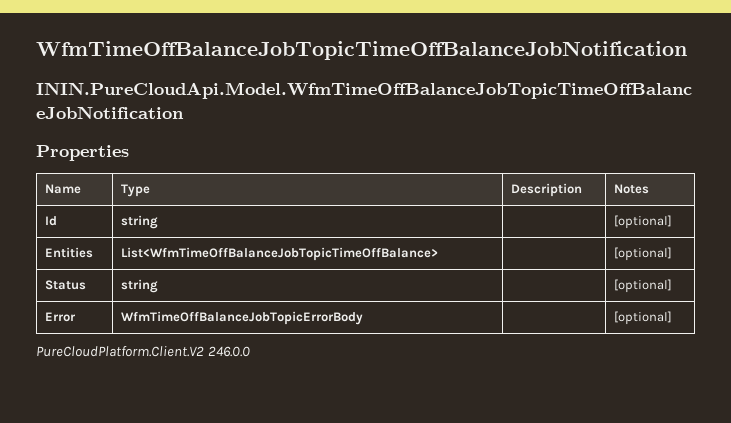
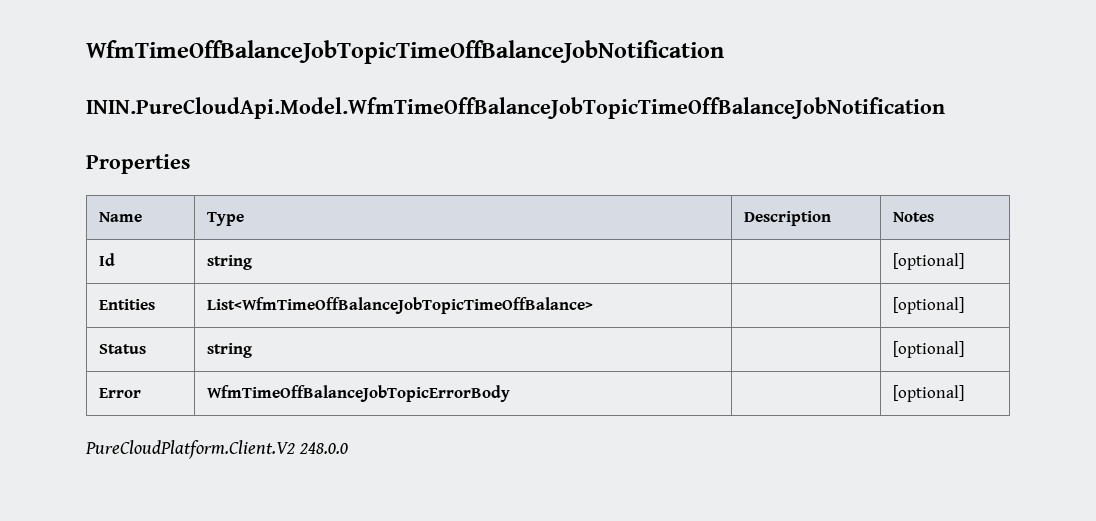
- PureCloudPlatform.Client.V2 246.0.0
+ PureCloudPlatform.Client.V2 248.0.0

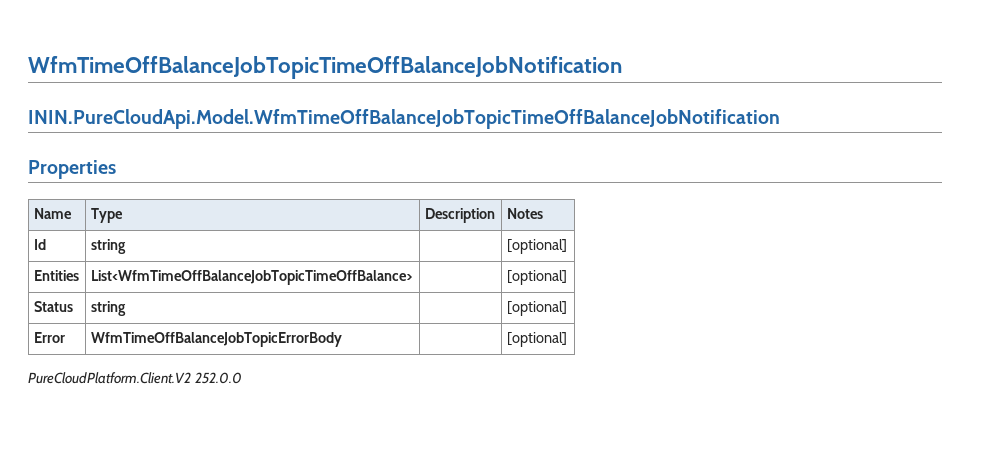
- PureCloudPlatform.Client.V2 248.0.0
+ PureCloudPlatform.Client.V2 252.0.0

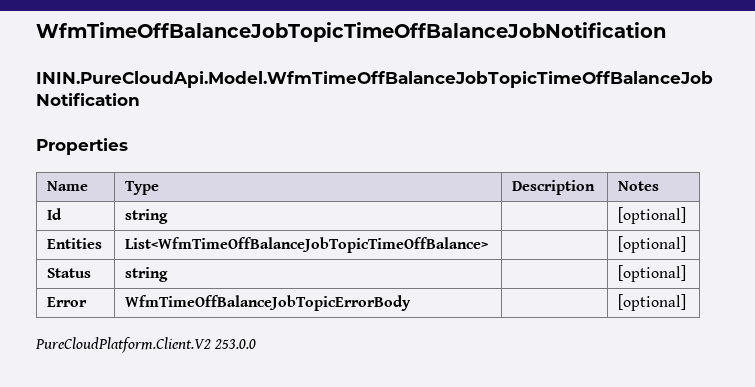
- PureCloudPlatform.Client.V2 252.0.0
+ PureCloudPlatform.Client.V2 253.0.0

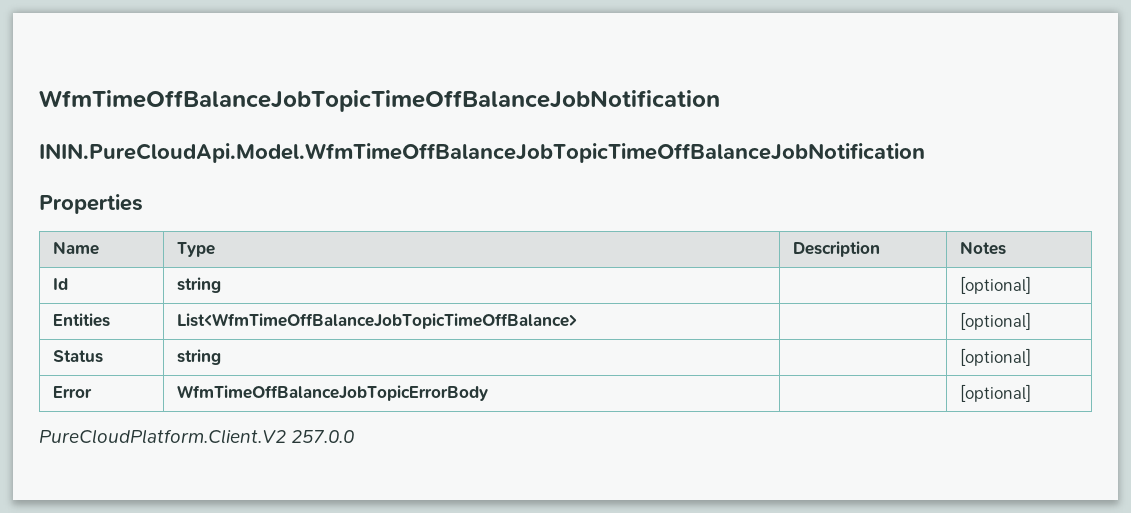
- PureCloudPlatform.Client.V2 253.0.0
+ PureCloudPlatform.Client.V2 257.0.0

